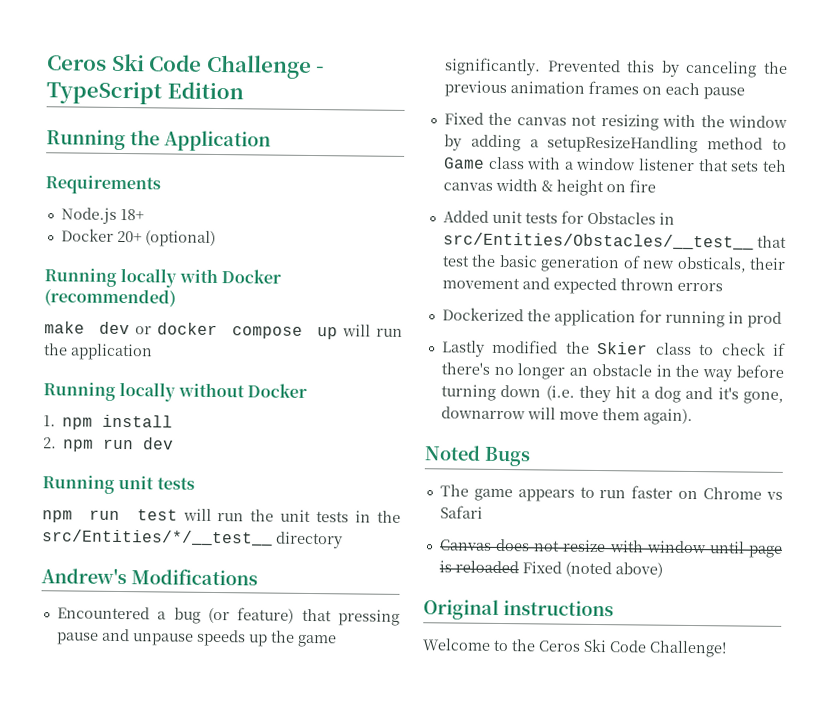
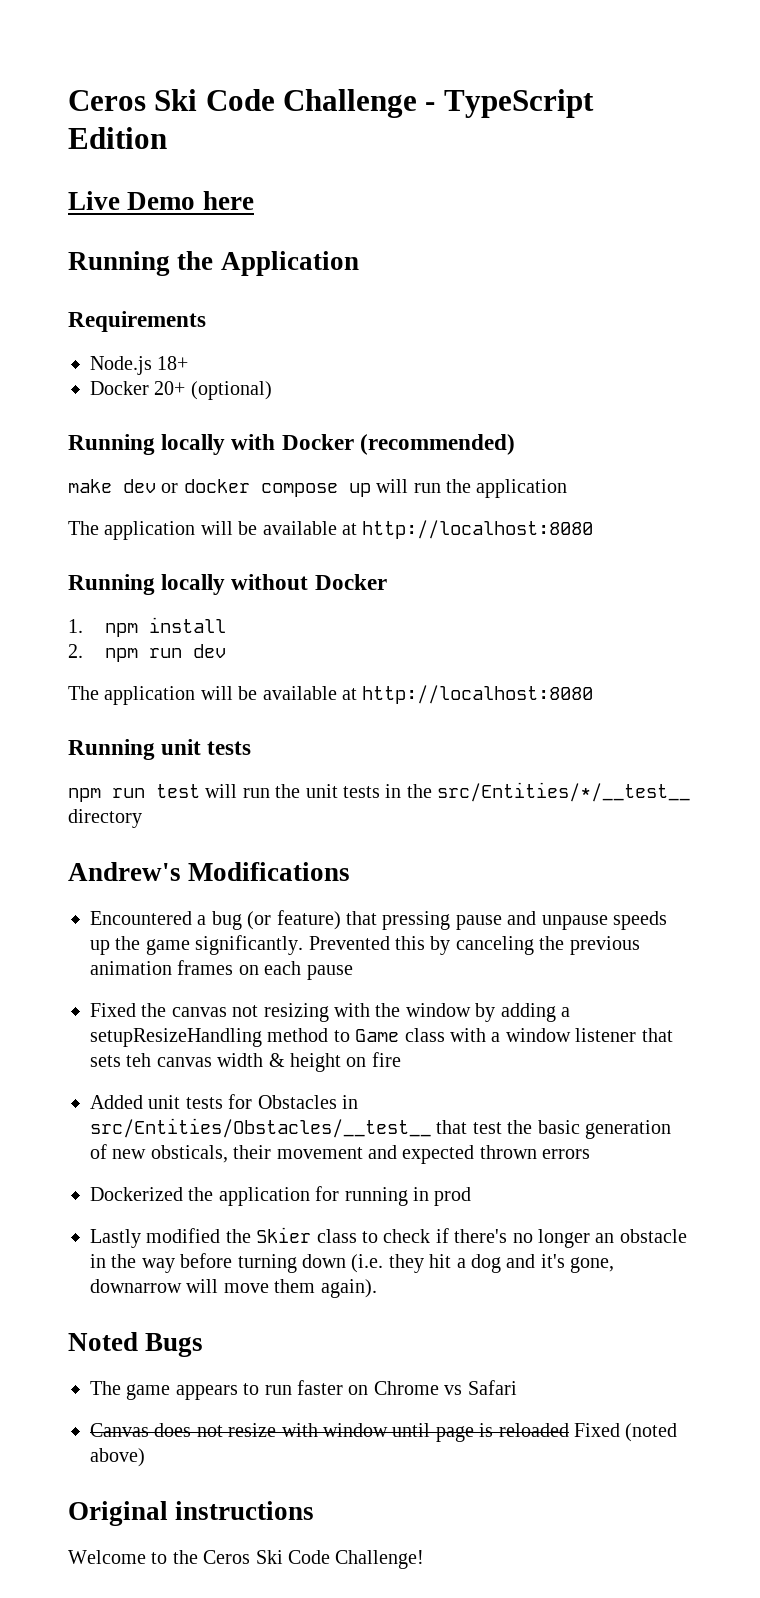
+ Live Demo here
  make dev or docker compose up will run the application
+ The application will be available at http://localhost:8080
  2. npm run dev
+ The application will be available at http://localhost:8080

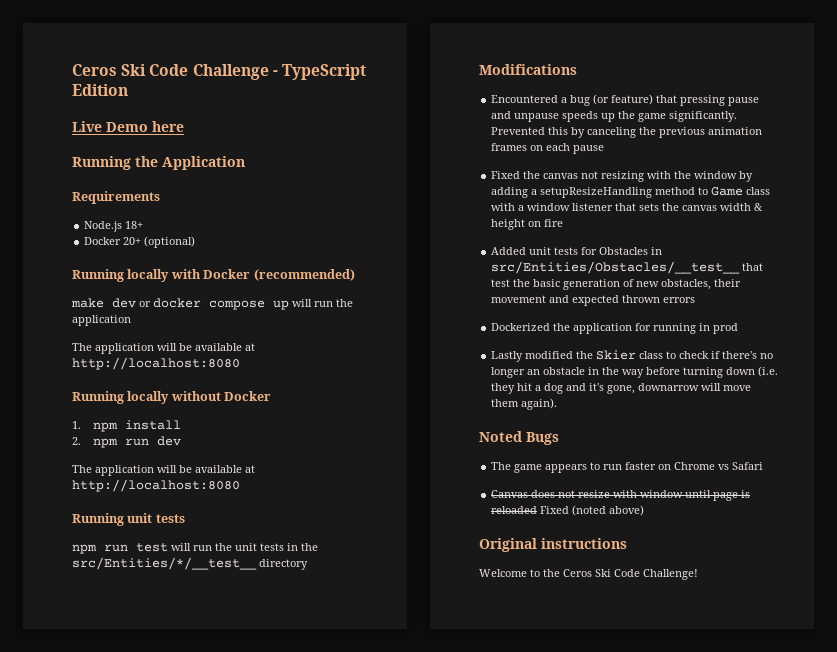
- Andrew's Modifications
+ Modifications
- Fixed the canvas not resizing with the window by adding a setupResizeHandling method to Game class with a window listener that sets teh canvas width & height on fire
+ Fixed the canvas not resizing with the window by adding a setupResizeHandling method to Game class with a window listener that sets the canvas width & height on fire
- Added unit tests for Obstacles in src/Entities/Obstacles/__test__ that test the basic generation of new obsticals, their movement and expected thrown errors
+ Added unit tests for Obstacles in src/Entities/Obstacles/__test__ that test the basic generation of new obstacles, their movement and expected thrown errors

